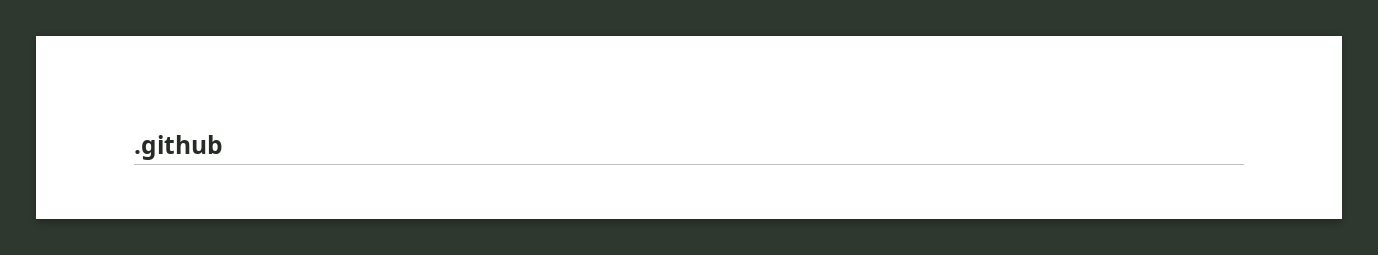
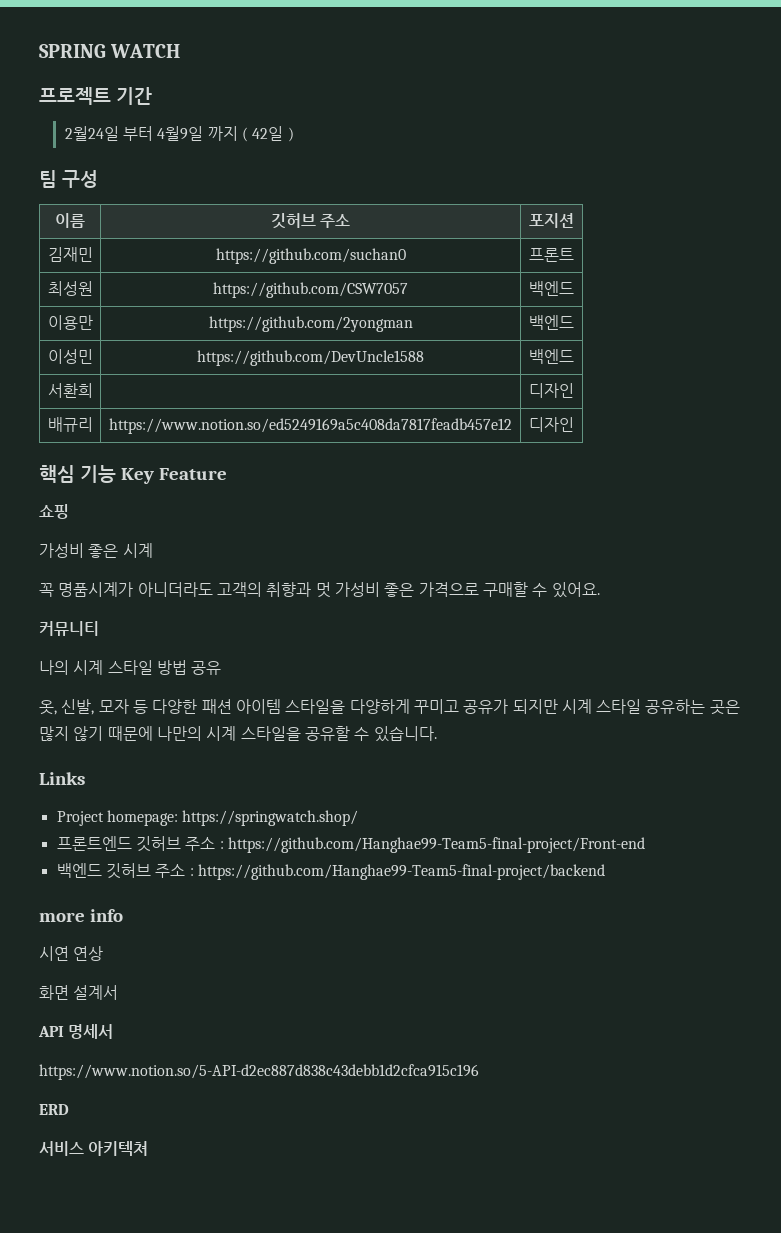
- .github
+ SPRING WATCH
+ 프로젝트 기간
+ 2월24일 부터 4월9일 까지 ( 42일 )
+ 팀 구성
+ 이름 | 깃허브 주소 | 포지션
+ 김재민 | https://github.com/suchan0 | 프론트
+ 최성원 | https://github.com/CSW7057 | 백엔드
+ 이용만 | https://github.com/2yongman | 백엔드
+ 이성민 | https://github.com/DevUncle1588 | 백엔드
+ 서환희 | | 디자인
+ 배규리 | https://www.notion.so/ed5249169a5c408da7817feadb457e12 | 디자인
+ 핵심 기능 Key Feature
+ 쇼핑
+ 가성비 좋은 시계
+ 꼭 명품시계가 아니더라도 고객의 취향과 멋 가성비 좋은 가격으로 구매할 수 있어요.
+ 커뮤니티
+ 나의 시계 스타일 방법 공유
+ 옷, 신발, 모자 등 다양한 패션 아이템 스타일을 다양하게 꾸미고 공유가 되지만 시계 스타일 공유하는 곳은 많지 않기 때문에 나만의 시계 스타일을 공유할 수 있습니다.
+ Links
+ Project homepage: https://springwatch.shop/
+ 프론트엔드 깃허브 주소 : https://github.com/Hanghae99-Team5-final-project/Front-end
+ 백엔드 깃허브 주소 : https://github.com/Hanghae99-Team5-final-project/backend
+ more info
+ 시연 연상
+ 화면 설계서
+ API 명세서
+ https://www.notion.so/5-API-d2ec887d838c43debb1d2cfca915c196
+ ERD
+ 서비스 아키텍쳐

